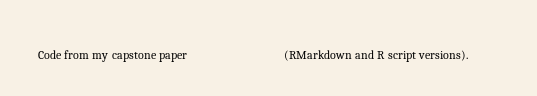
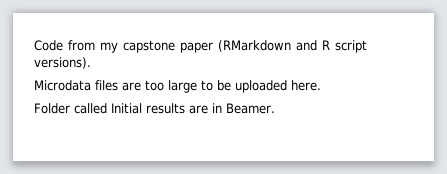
+ Microdata files are too large to be uploaded here.
+ Folder called Initial results are in Beamer.

